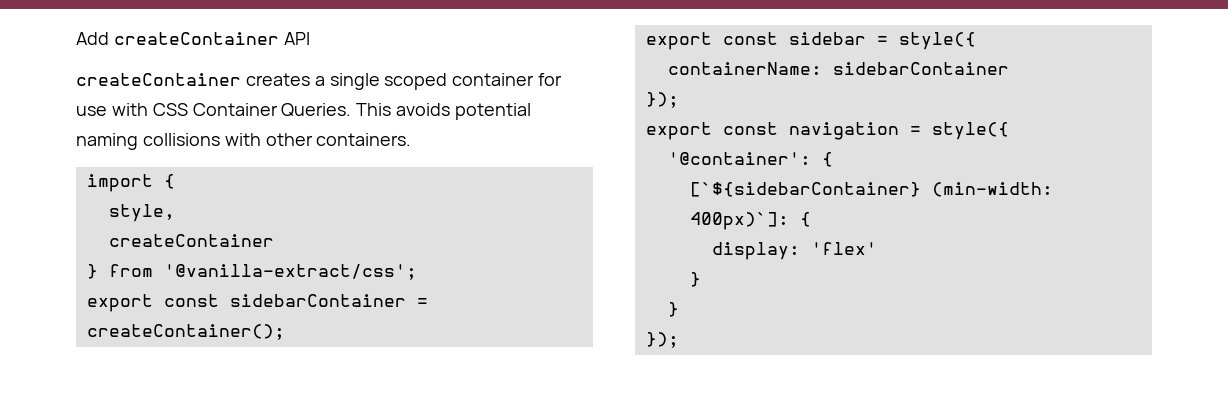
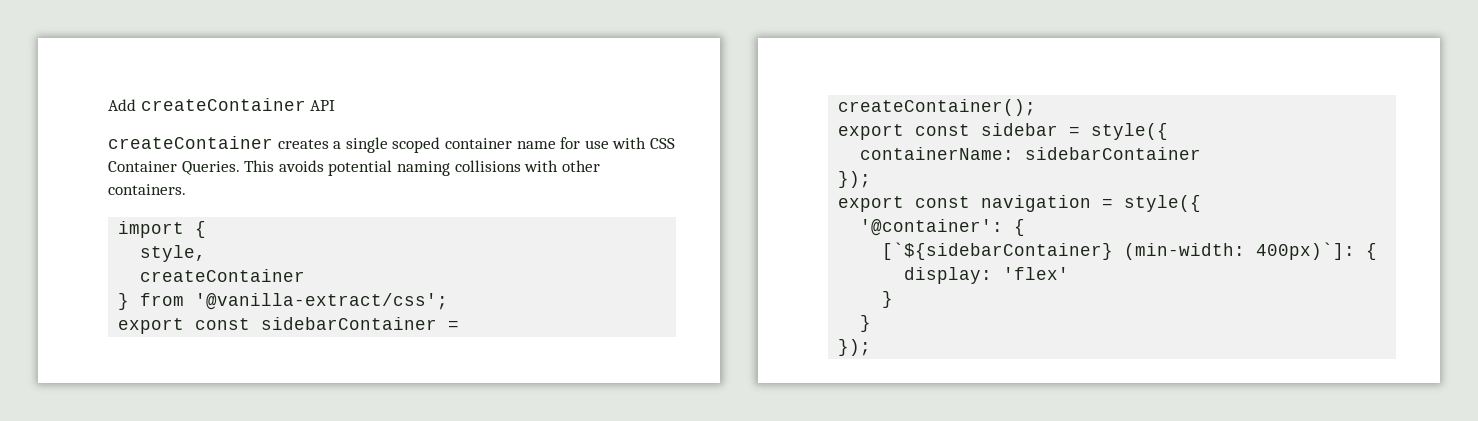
- createContainer creates a single scoped container for use with CSS Container Queries.
+ createContainer creates a single scoped container name for use with CSS Container Queries.

